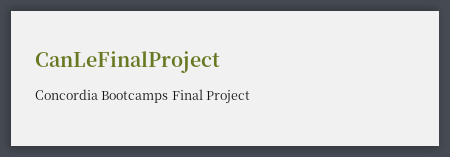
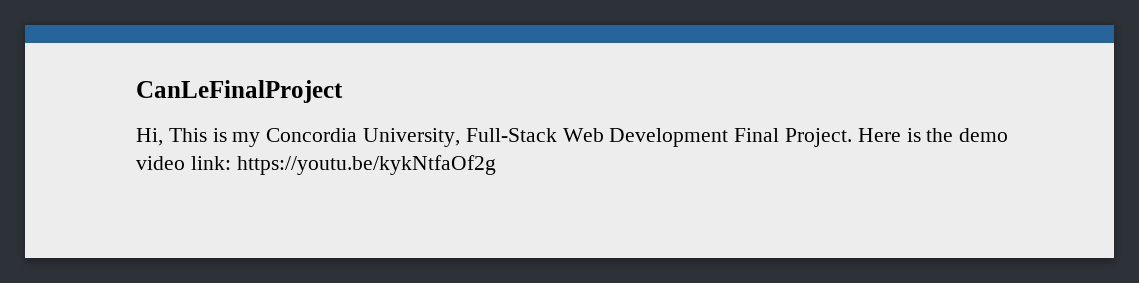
- Concordia Bootcamps Final Project
+ Hi, This is my Concordia University, Full-Stack Web Development Final Project. Here is the demo video link: https://youtu.be/kykNtfaOf2g

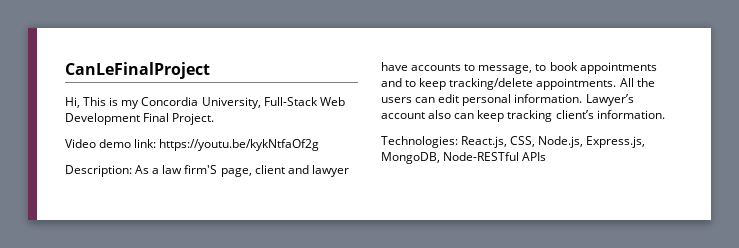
- Hi, This is my Concordia University, Full-Stack Web Development Final Project. Here is the demo video link: https://youtu.be/kykNtfaOf2g
+ Hi, This is my Concordia University, Full-Stack Web Development Final Project.
+ Video demo link: https://youtu.be/kykNtfaOf2g
+ Description: As a law firm'S page, client and lawyer have accounts to message, to book appointments and to keep tracking/delete appointments. All the users can edit personal information. Lawyer’s account also can keep tracking client’s information.
+ Technologies: React.js, CSS, Node.js, Express.js, MongoDB, Node-RESTful APIs

